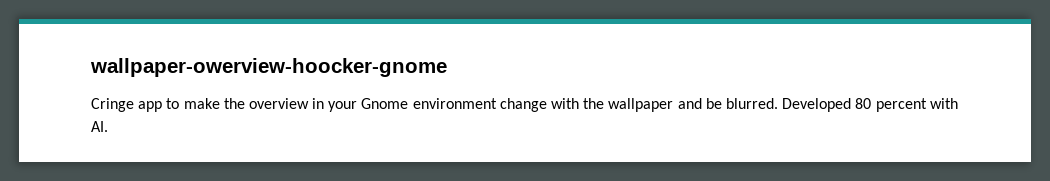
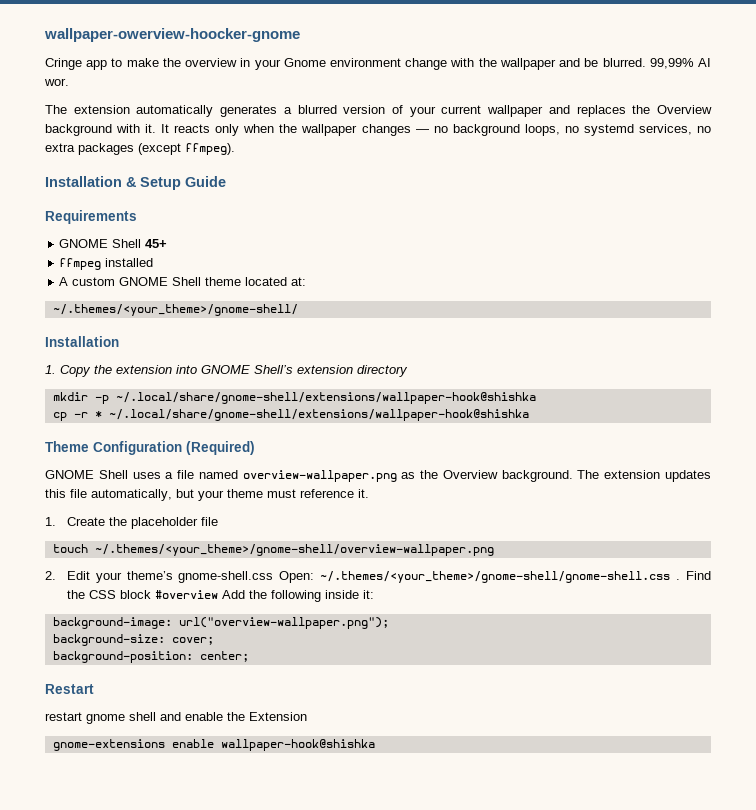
- Developed 80 percent with AI.
+ 99,99% AI wor.
+ The extension automatically generates a blurred version of your current wallpaper and replaces the Overview background with it. It reacts only when the wallpaper changes — no background loops, no systemd services, no extra packages (except ffmpeg).
+ Installation & Setup Guide
+ Requirements
+ GNOME Shell 45+
+ ffmpeg installed
+ A custom GNOME Shell theme located at:
+ ~/.themes/<your_theme>/gnome-shell/
+ Installation
+ 1. Copy the extension into GNOME Shell’s extension directory
+ mkdir -p ~/.local/share/gnome-shell/extensions/wallpaper-hook@shishka
+ cp -r * ~/.local/share/gnome-shell/extensions/wallpaper-hook@shishka
+ Theme Configuration (Required)
+ GNOME Shell uses a file named overview-wallpaper.png as the Overview background. The extension updates this file automatically, but your theme must reference it.
+ 1. Create the placeholder file
+ touch ~/.themes/<your_theme>/gnome-shell/overview-wallpaper.png
+ 2. Edit your theme’s gnome-shell.css Open: ~/.themes/<your_theme>/gnome-shell/gnome-shell.css . Find the CSS block #overview Add the following inside it:
+ background-image: url("overview-wallpaper.png");
+ background-size: cover;
+ background-position: center;
+ Restart
+ restart gnome shell and enable the Extension
+ gnome-extensions enable wallpaper-hook@shishka

